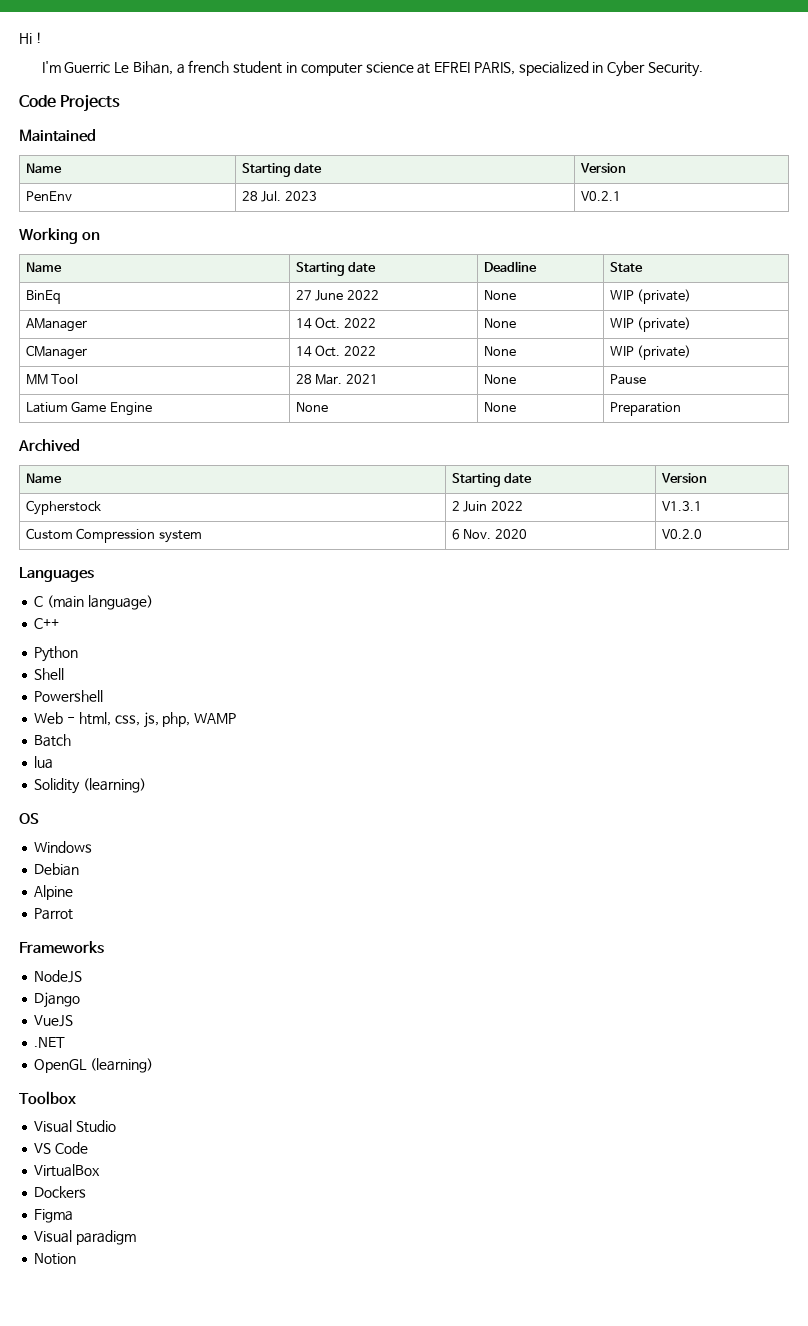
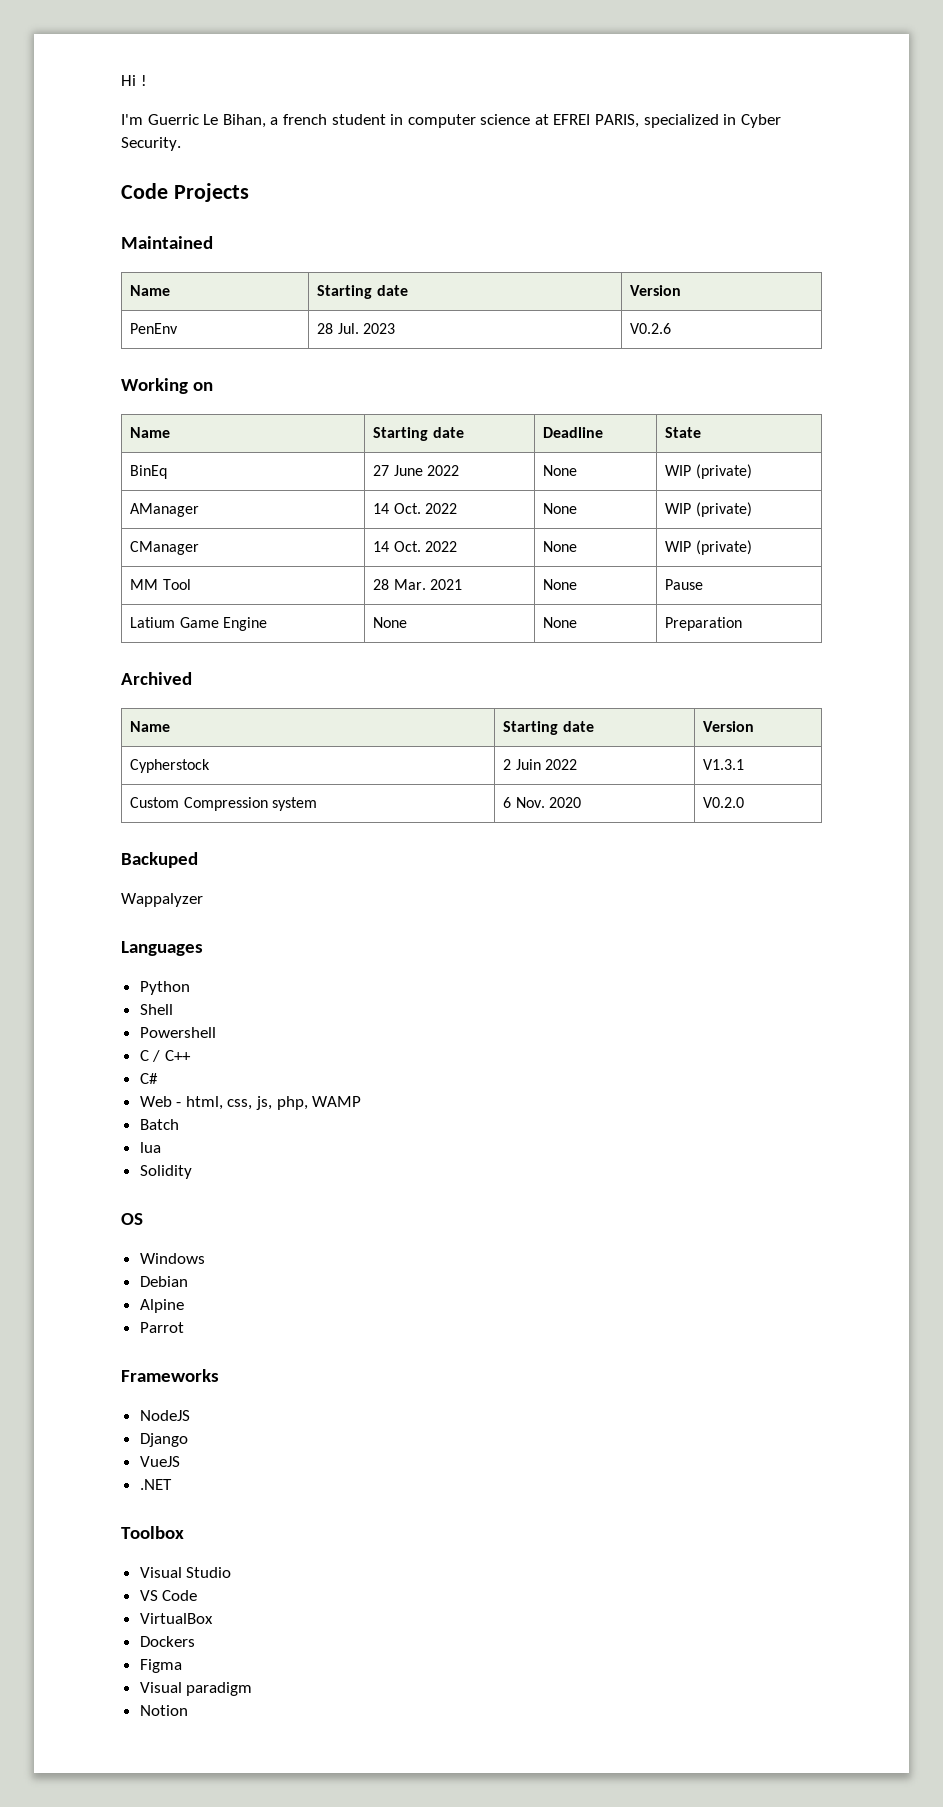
- PenEnv | 28 Jul. 2023 | V0.2.1
+ PenEnv | 28 Jul. 2023 | V0.2.6
+ Backuped
+ Wappalyzer
- C (main language)
- C++
+ C / C++
+ C#
- Solidity (learning)
+ Solidity
- OpenGL (learning)

